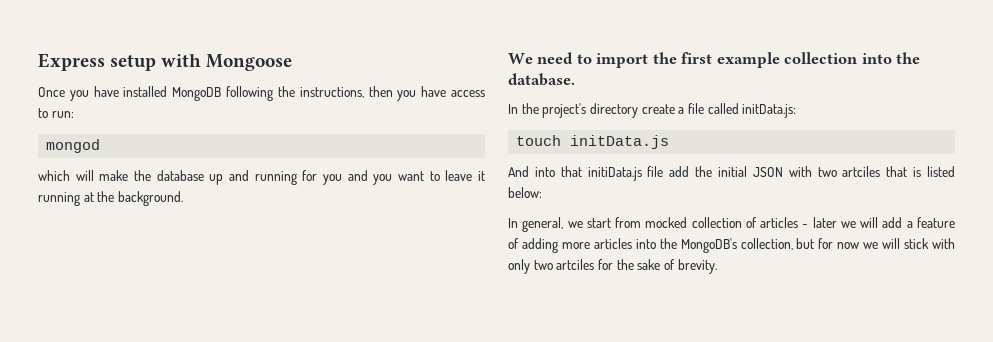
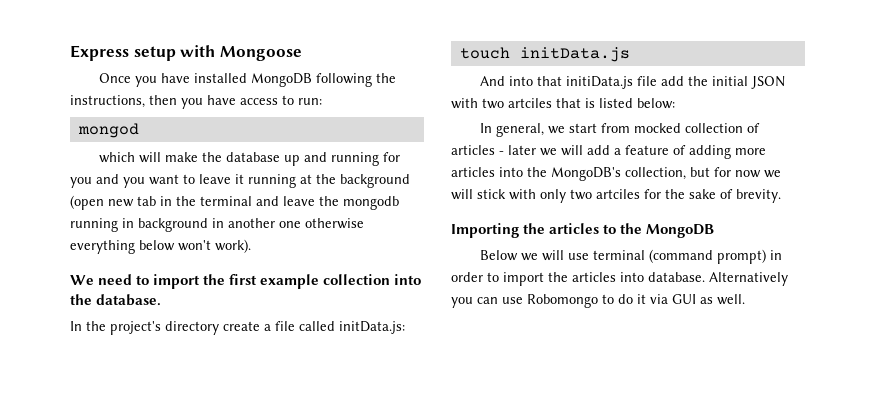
- which will make the database up and running for you and you want to leave it running at the background.
+ which will make the database up and running for you and you want to leave it running at the background (open new tab in the terminal and leave the mongodb running in background in another one otherwise everything below won't work).
+ Importing the articles to the MongoDB
+ Below we will use terminal (command prompt) in order to import the articles into database. Alternatively you can use Robomongo to do it via GUI as well.

